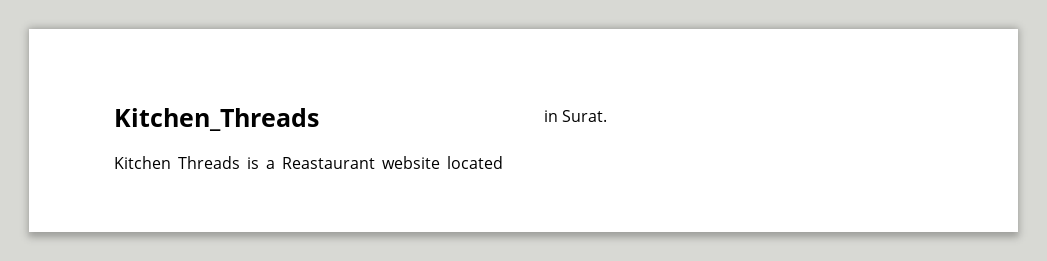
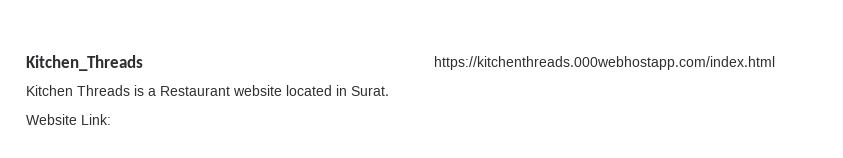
- Kitchen Threads is a Reastaurant website located in Surat.
+ Kitchen Threads is a Restaurant website located in Surat.
+ Website Link: https://kitchenthreads.000webhostapp.com/index.html

